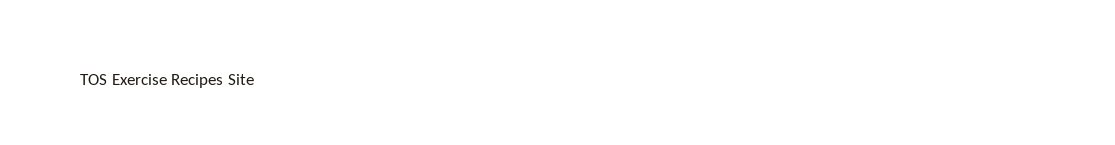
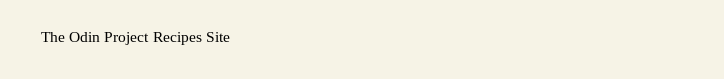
- TOS Exercise Recipes Site
+ The Odin Project Recipes Site

